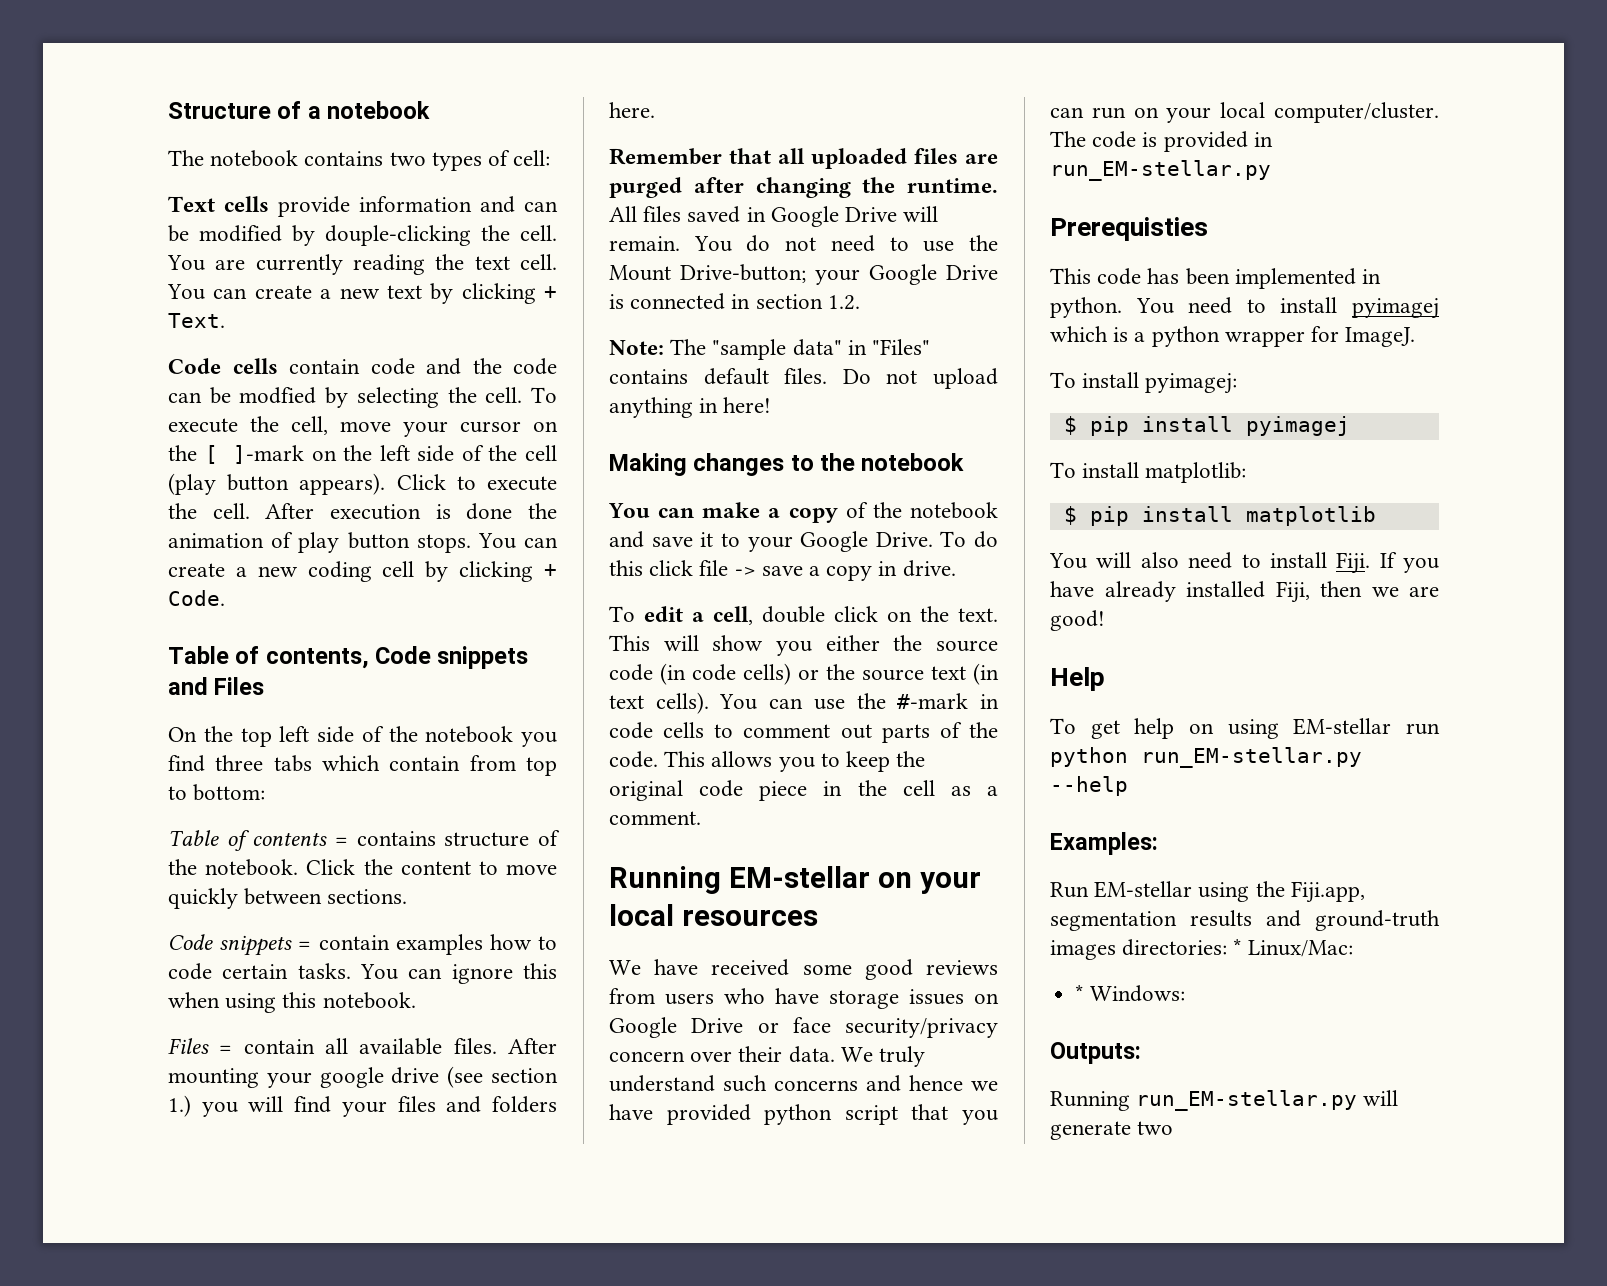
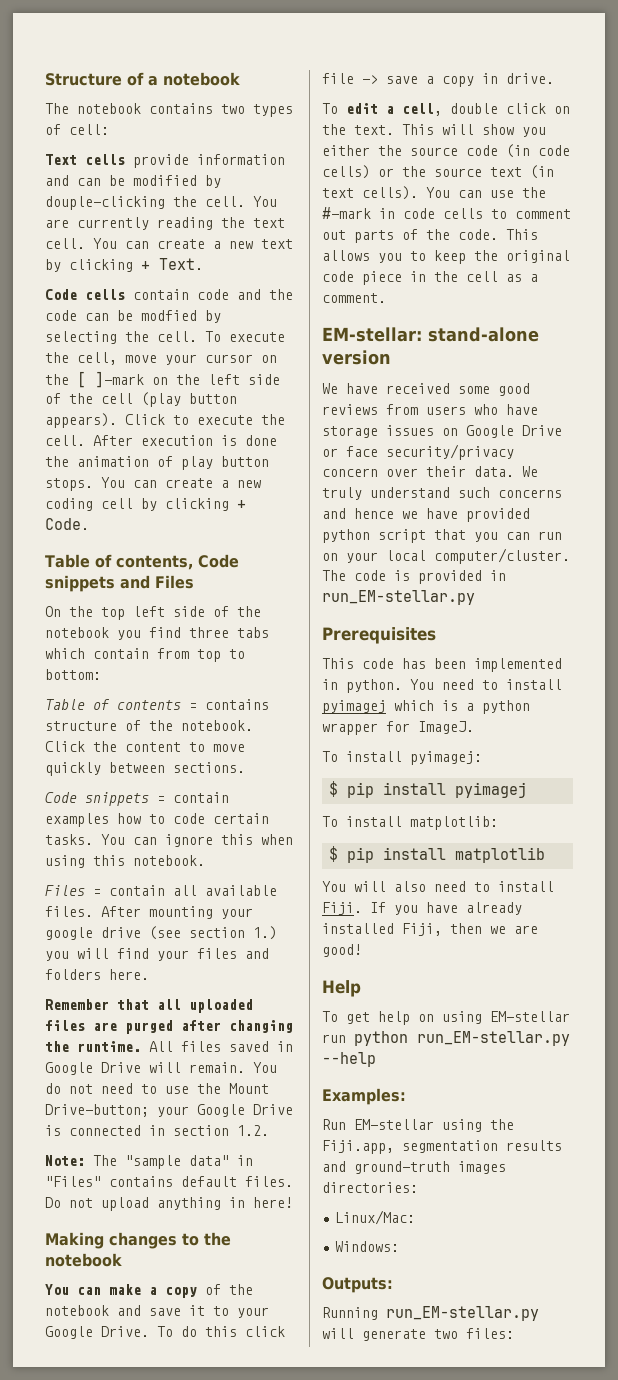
- Running EM-stellar on your local resources
+ EM-stellar: stand-alone version
- Prerequisties
+ Prerequisites
- Run EM-stellar using the Fiji.app, segmentation results and ground-truth images directories: * Linux/Mac:
+ Run EM-stellar using the Fiji.app, segmentation results and ground-truth images directories:
+ Linux/Mac:
- * Windows:
+ Windows:
- Running run_EM-stellar.py will generate two
+ Running run_EM-stellar.py will generate two files:

